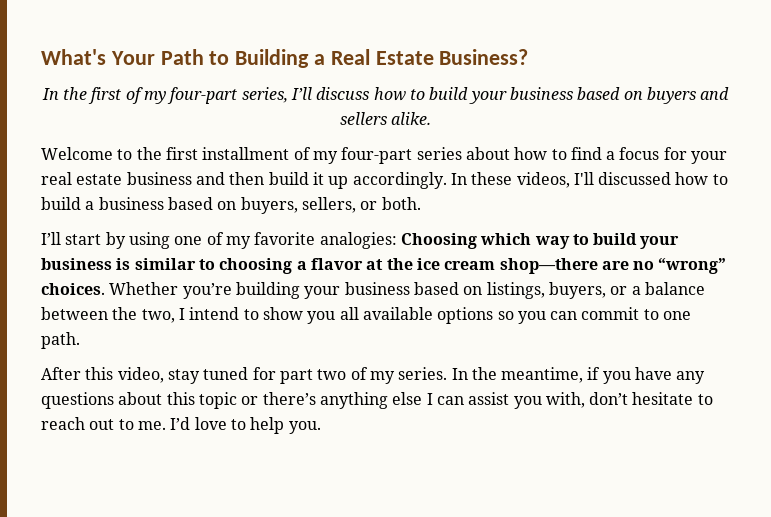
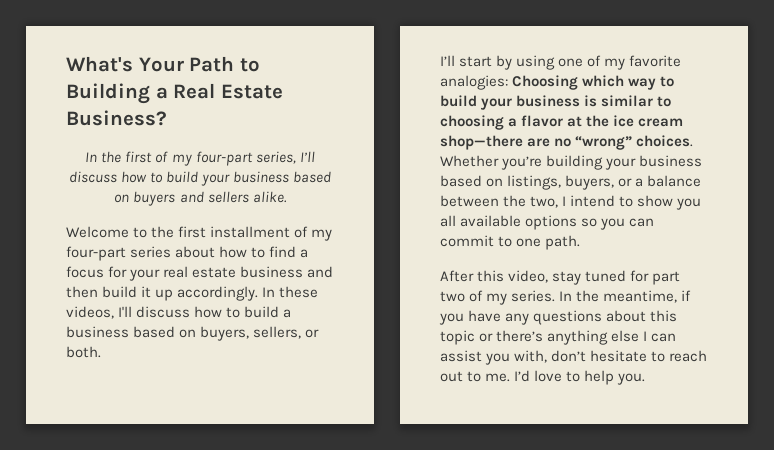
- In these videos, I'll discussed how to build a business based on buyers, sellers, or both.
+ In these videos, I'll discuss how to build a business based on buyers, sellers, or both.

